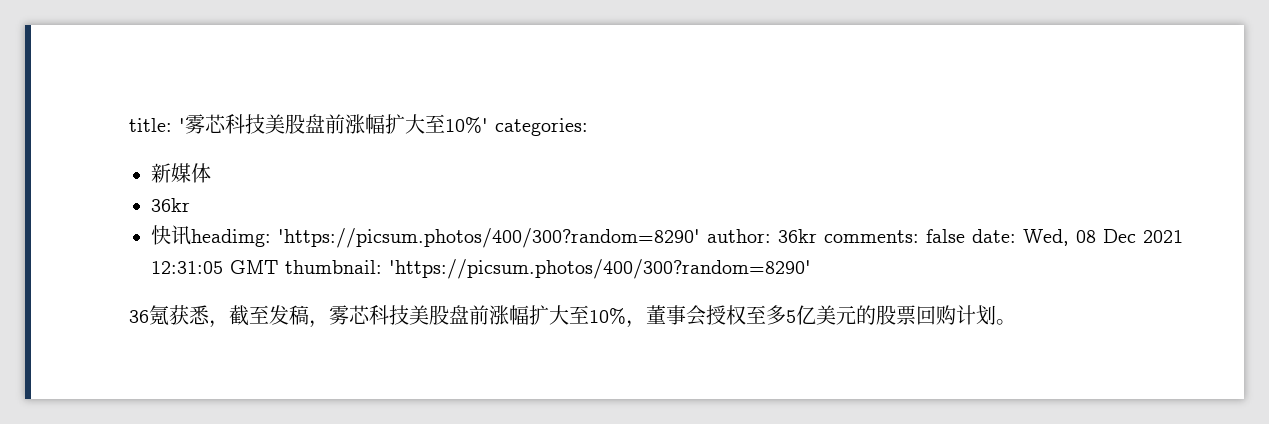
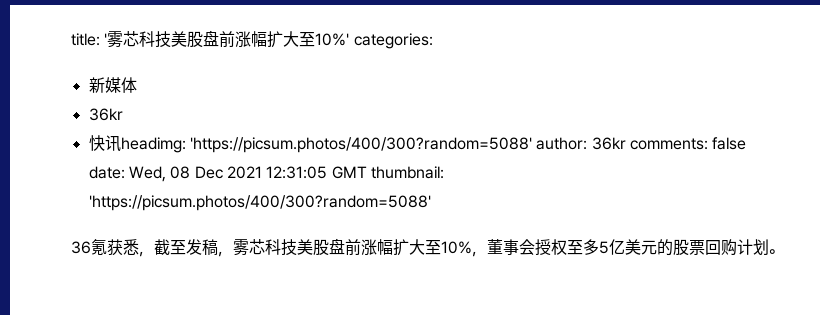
- 快讯headimg: 'https://picsum.photos/400/300?random=8290' author: 36kr comments: false date: Wed, 08 Dec 2021 12:31:05 GMT thumbnail: 'https://picsum.photos/400/300?random=8290'
+ 快讯headimg: 'https://picsum.photos/400/300?random=5088' author: 36kr comments: false date: Wed, 08 Dec 2021 12:31:05 GMT thumbnail: 'https://picsum.photos/400/300?random=5088'

